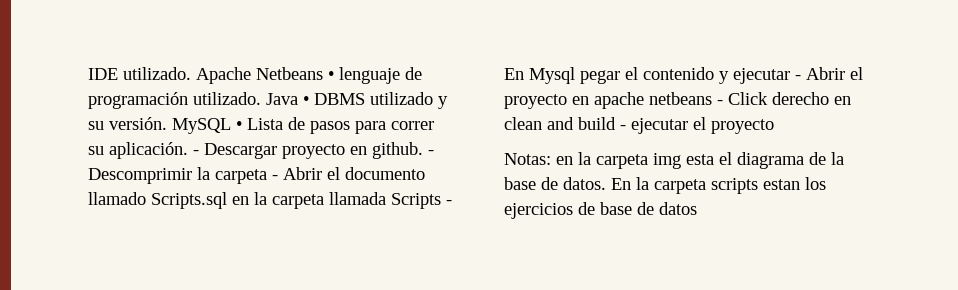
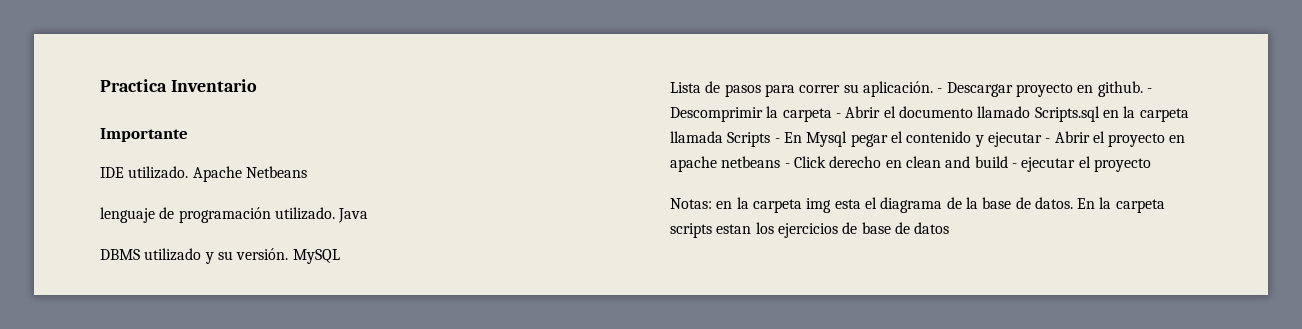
+ Practica Inventario
+ Importante
- Apache Netbeans • lenguaje de programación utilizado.
+ Apache Netbeans
+ lenguaje de programación utilizado.
- Java • DBMS utilizado y su versión.
+ Java
+ DBMS utilizado y su versión.
- MySQL • Lista de pasos para correr su aplicación.
+ MySQL
+ Lista de pasos para correr su aplicación.

